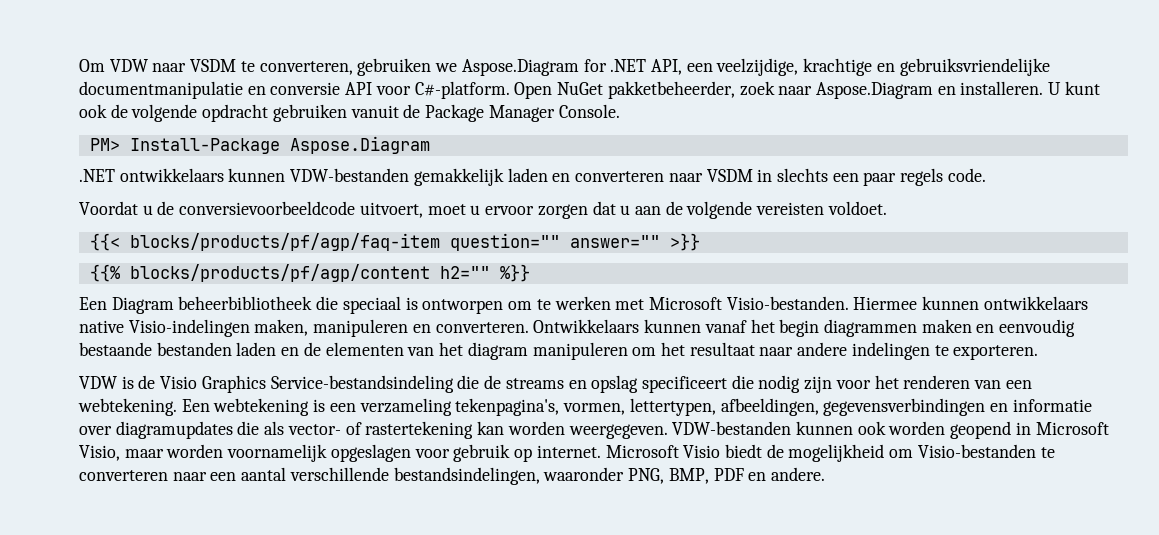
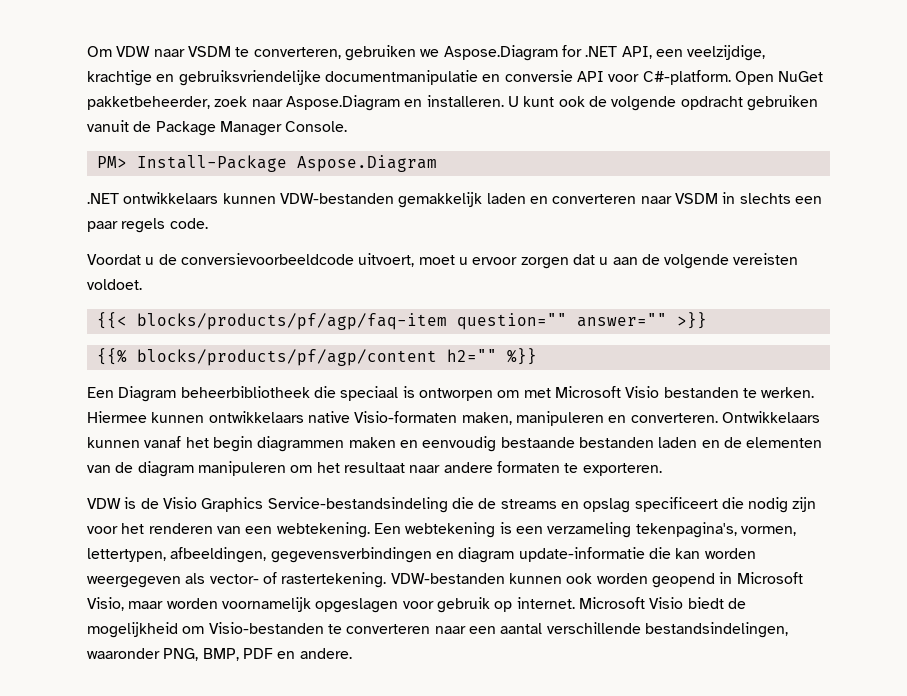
- Een Diagram beheerbibliotheek die speciaal is ontworpen om te werken met Microsoft Visio-bestanden.
+ Een Diagram beheerbibliotheek die speciaal is ontworpen om met Microsoft Visio bestanden te werken.
- Hiermee kunnen ontwikkelaars native Visio-indelingen maken, manipuleren en converteren.
+ Hiermee kunnen ontwikkelaars native Visio-formaten maken, manipuleren en converteren.
- Ontwikkelaars kunnen vanaf het begin diagrammen maken en eenvoudig bestaande bestanden laden en de elementen van het diagram manipuleren om het resultaat naar andere indelingen te exporteren.
+ Ontwikkelaars kunnen vanaf het begin diagrammen maken en eenvoudig bestaande bestanden laden en de elementen van de diagram manipuleren om het resultaat naar andere formaten te exporteren.
- Een webtekening is een verzameling tekenpagina's, vormen, lettertypen, afbeeldingen, gegevensverbindingen en informatie over diagramupdates die als vector- of rastertekening kan worden weergegeven.
+ Een webtekening is een verzameling tekenpagina's, vormen, lettertypen, afbeeldingen, gegevensverbindingen en diagram update-informatie die kan worden weergegeven als vector- of rastertekening.

